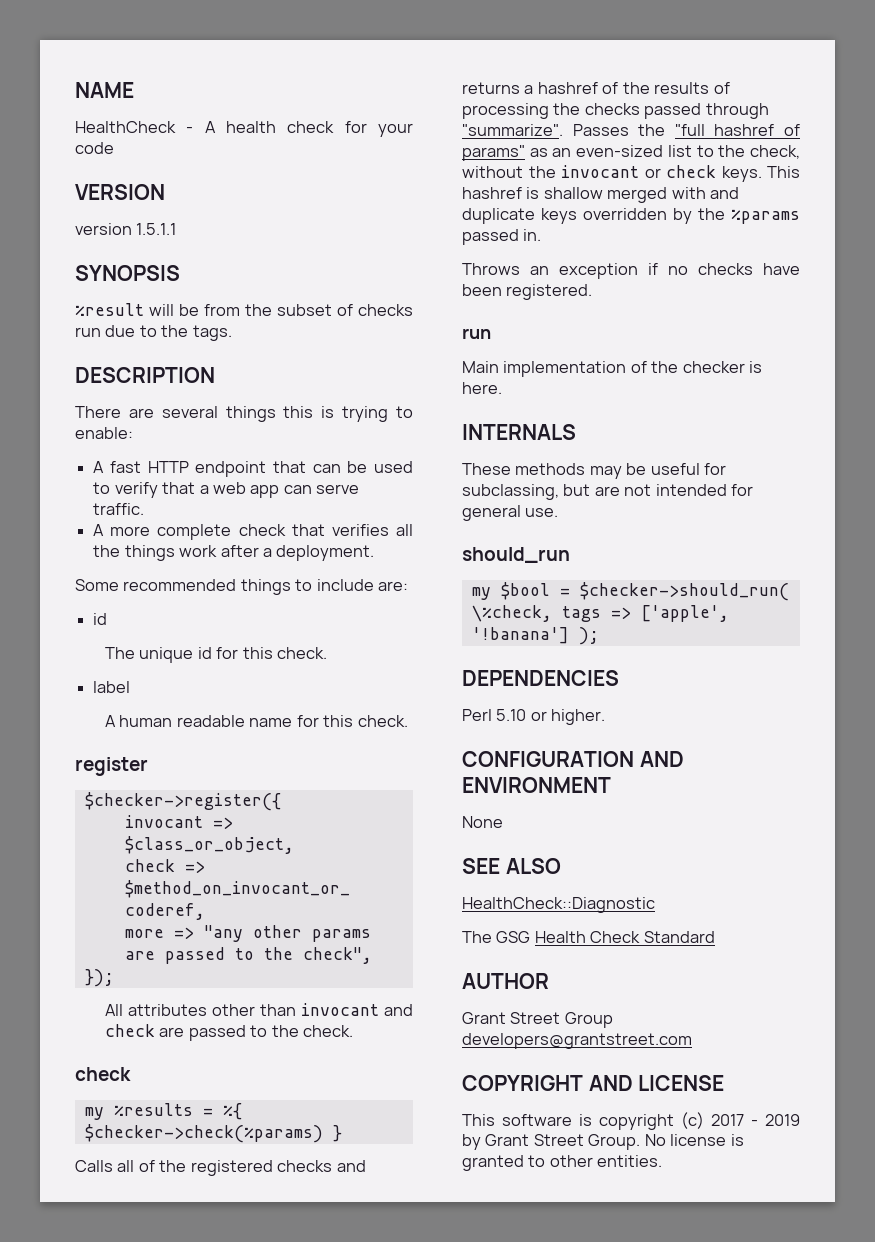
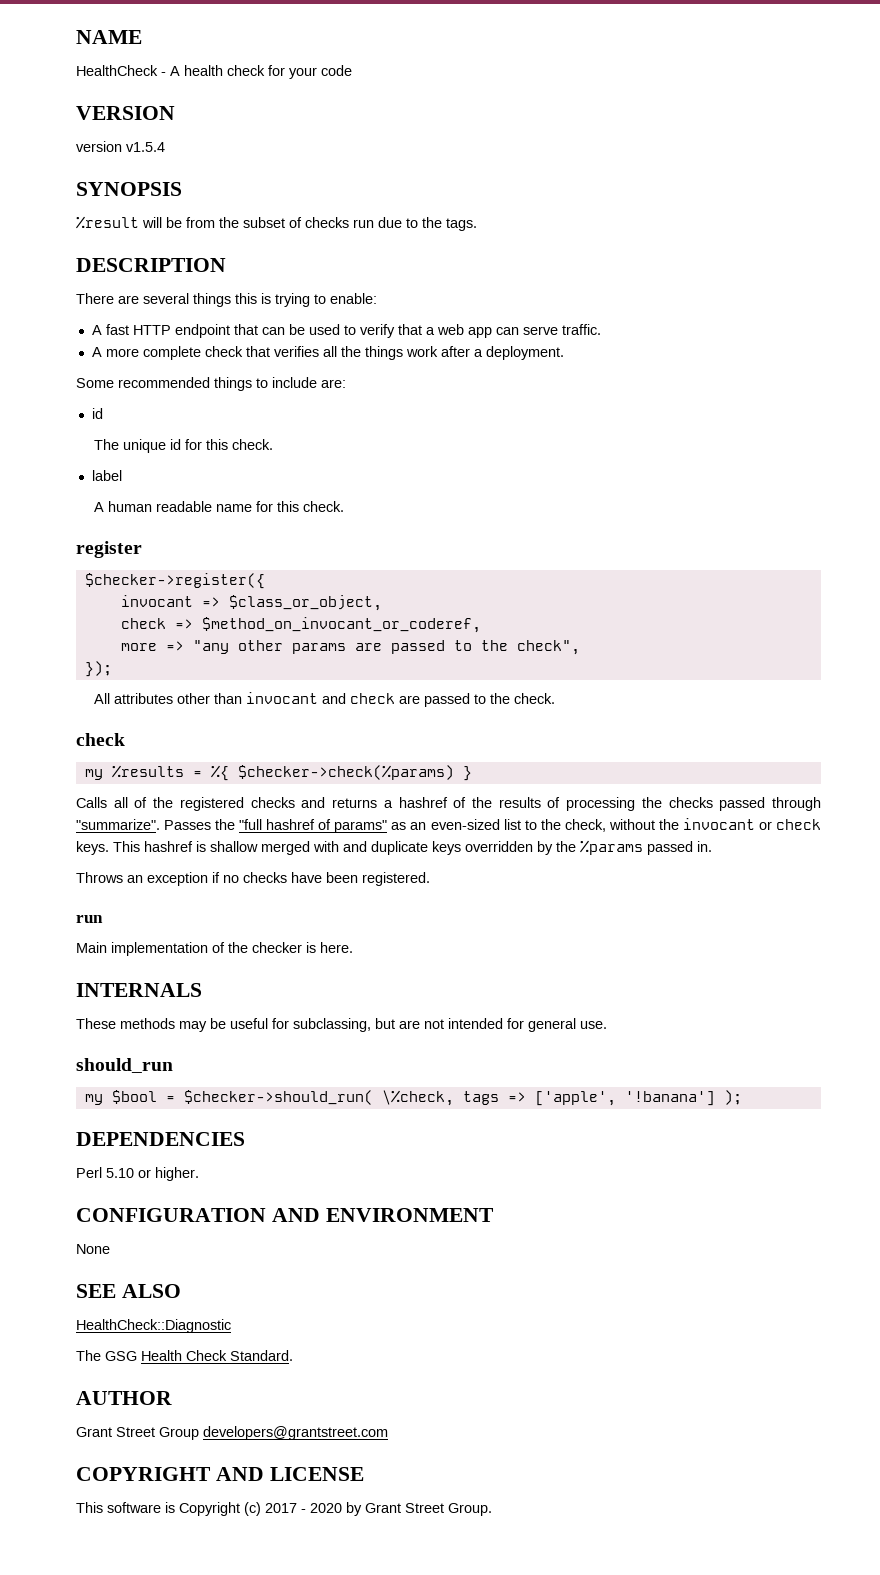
- version 1.5.1.1
+ version v1.5.4
- The GSG Health Check Standard
+ The GSG Health Check Standard.
- This software is copyright (c) 2017 - 2019 by Grant Street Group. No license is granted to other entities.
+ This software is Copyright (c) 2017 - 2020 by Grant Street Group.

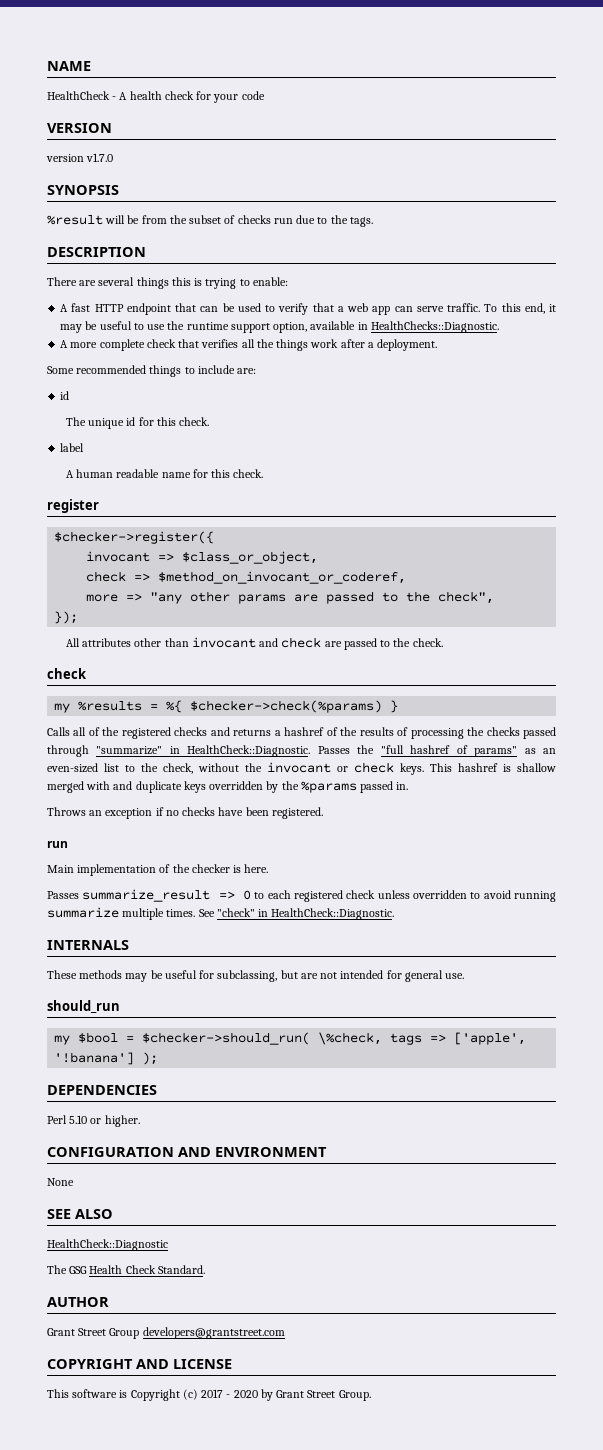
- version v1.5.4
+ version v1.7.0
+ To this end, it may be useful to use the runtime support option, available in HealthChecks::Diagnostic.
- Calls all of the registered checks and returns a hashref of the results of processing the checks passed through "summarize".
+ Calls all of the registered checks and returns a hashref of the results of processing the checks passed through "summarize" in HealthCheck::Diagnostic.
+ Passes summarize_result => 0 to each registered check unless overridden to avoid running summarize multiple times. See "check" in HealthCheck::Diagnostic.

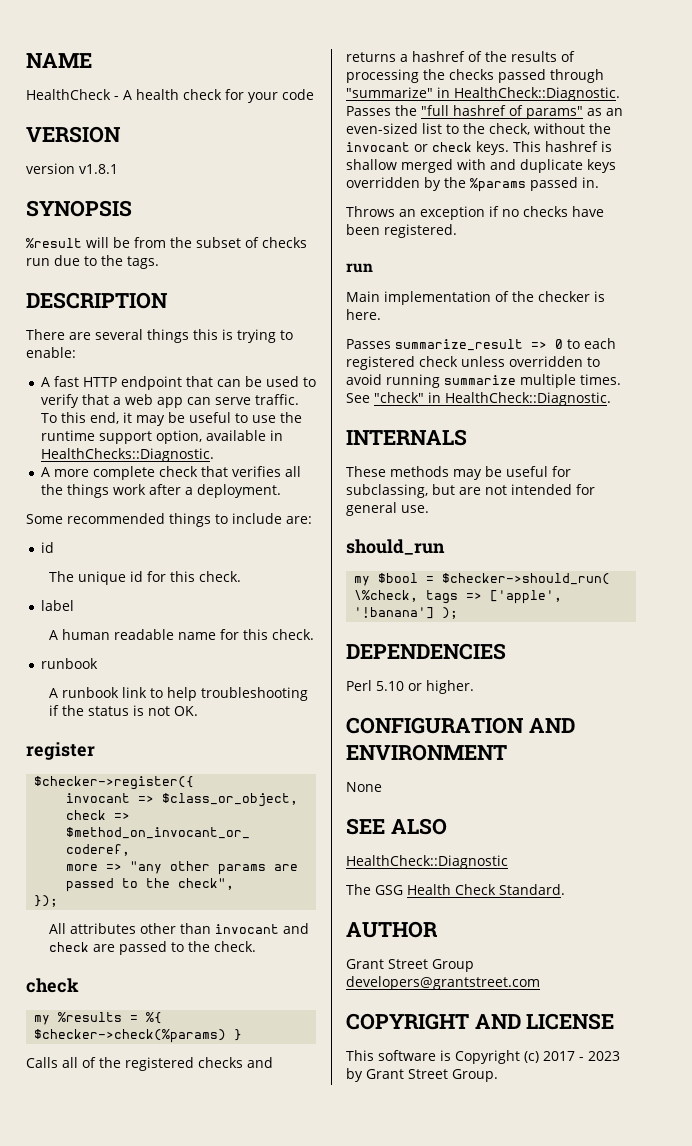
- version v1.7.0
+ version v1.8.1
  A human readable name for this check.
+ runbook
+ A runbook link to help troubleshooting if the status is not OK.
- This software is Copyright (c) 2017 - 2020 by Grant Street Group.
+ This software is Copyright (c) 2017 - 2023 by Grant Street Group.

